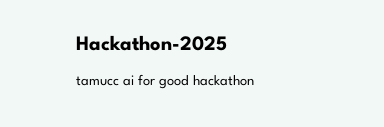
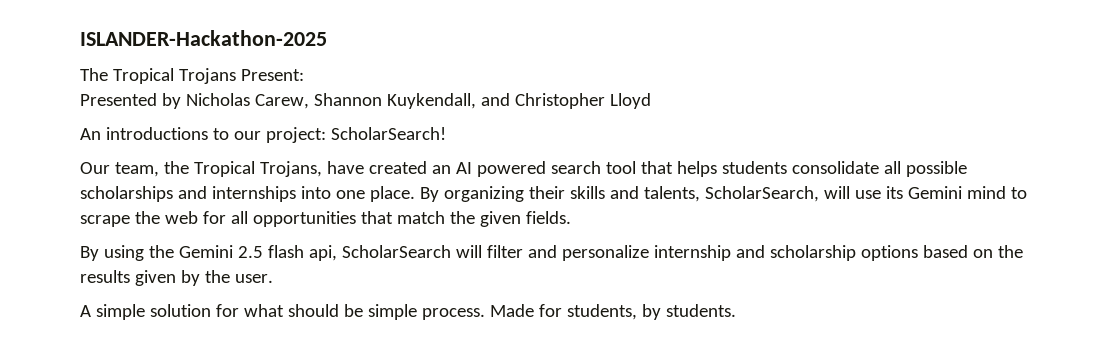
- Hackathon-2025
- tamucc ai for good hackathon
+ ISLANDER-Hackathon-2025
+ The Tropical Trojans Present:
+ Presented by Nicholas Carew, Shannon Kuykendall, and Christopher Lloyd
+ An introductions to our project: ScholarSearch!
+ Our team, the Tropical Trojans, have created an AI powered search tool that helps students consolidate all possible scholarships and internships into one place. By organizing their skills and talents, ScholarSearch, will use its Gemini mind to scrape the web for all opportunities that match the given fields.
+ By using the Gemini 2.5 flash api, ScholarSearch will filter and personalize internship and scholarship options based on the results given by the user.
+ A simple solution for what should be simple process. Made for students, by students.

